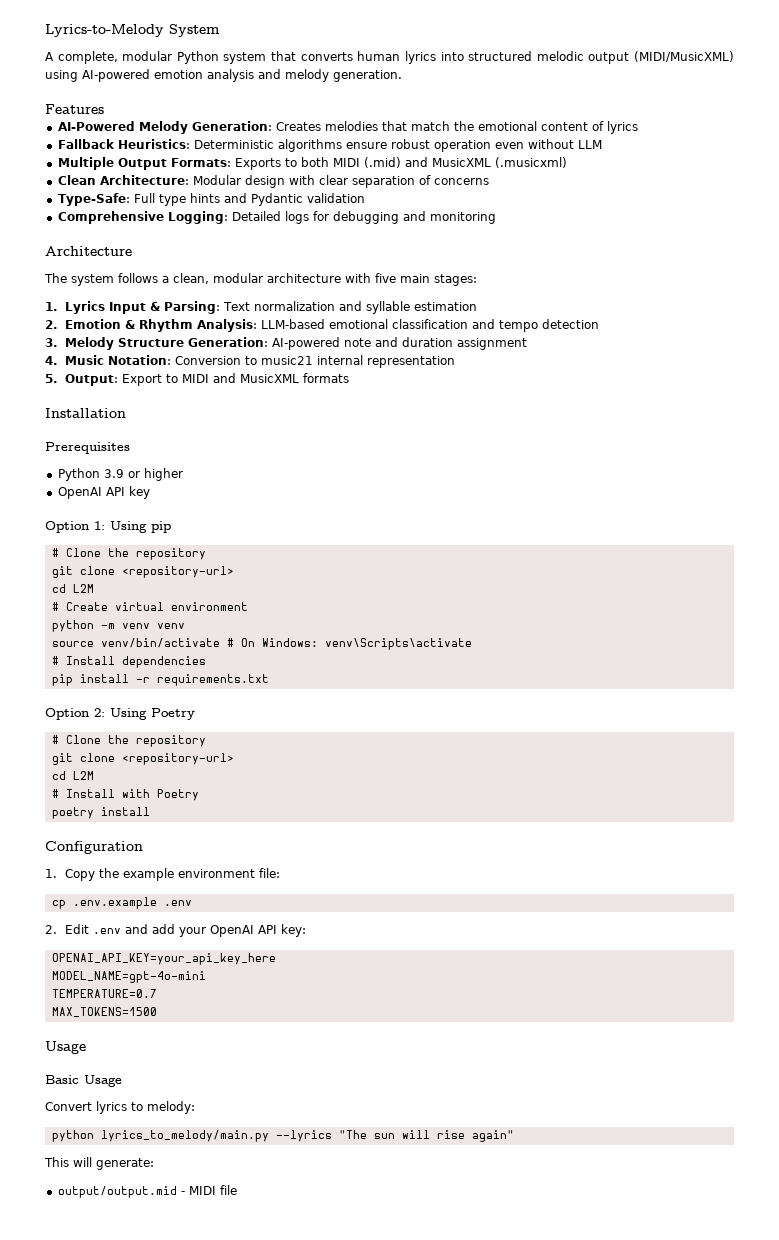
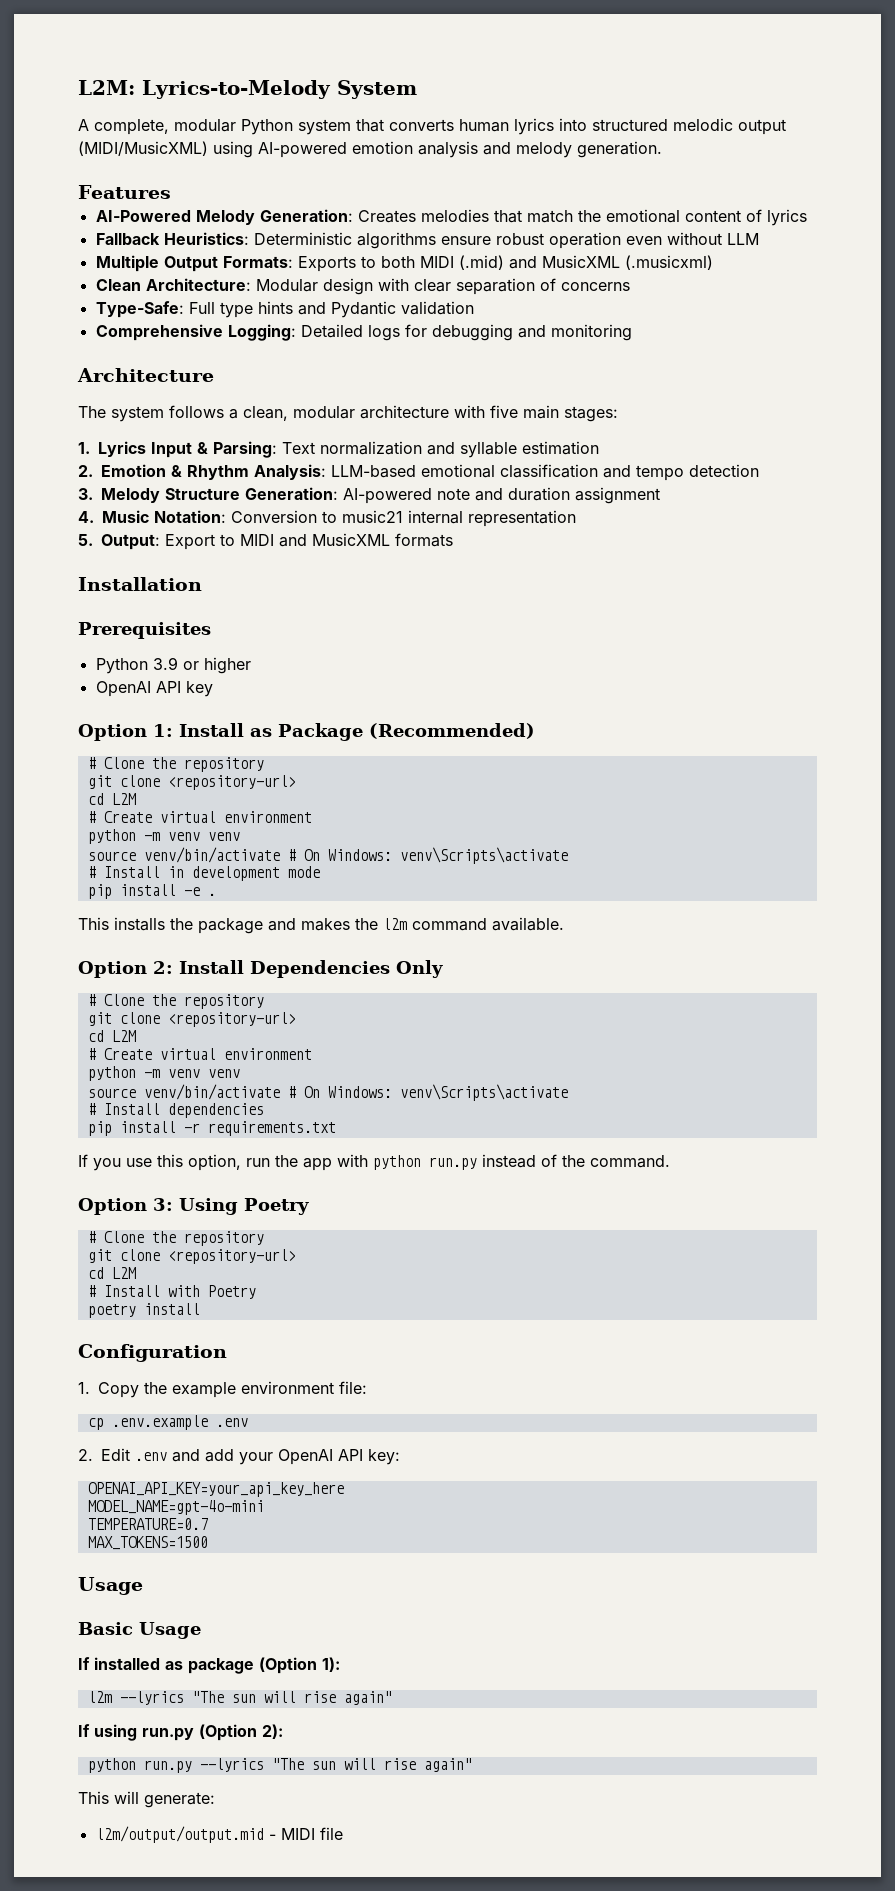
- Lyrics-to-Melody System
+ L2M: Lyrics-to-Melody System
- Option 1: Using pip
+ Option 1: Install as Package (Recommended)
+ # Clone the repository
+ git clone <repository-url>
+ cd L2M
+ # Create virtual environment
+ python -m venv venv
+ source venv/bin/activate # On Windows: venv\Scripts\activate
+ # Install in development mode
+ pip install -e .
+ This installs the package and makes the l2m command available.
+ Option 2: Install Dependencies Only
- Option 2: Using Poetry
+ If you use this option, run the app with python run.py instead of the command.
+ Option 3: Using Poetry
- Convert lyrics to melody:
- python lyrics_to_melody/main.py --lyrics "The sun will rise again"
+ If installed as package (Option 1):
+ l2m --lyrics "The sun will rise again"
+ If using run.py (Option 2):
+ python run.py --lyrics "The sun will rise again"
- output/output.mid - MIDI file
+ l2m/output/output.mid - MIDI file

